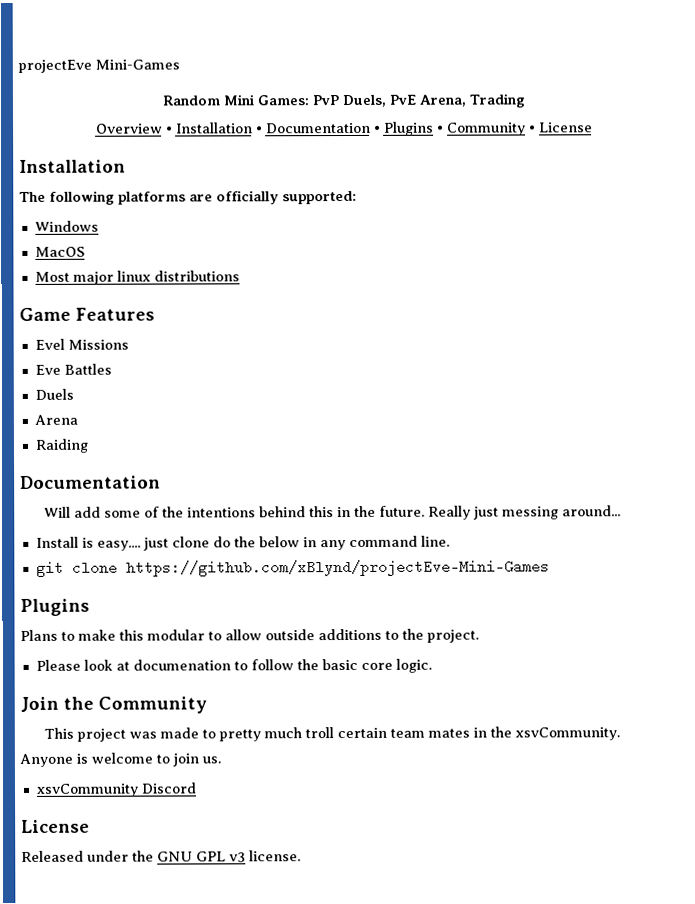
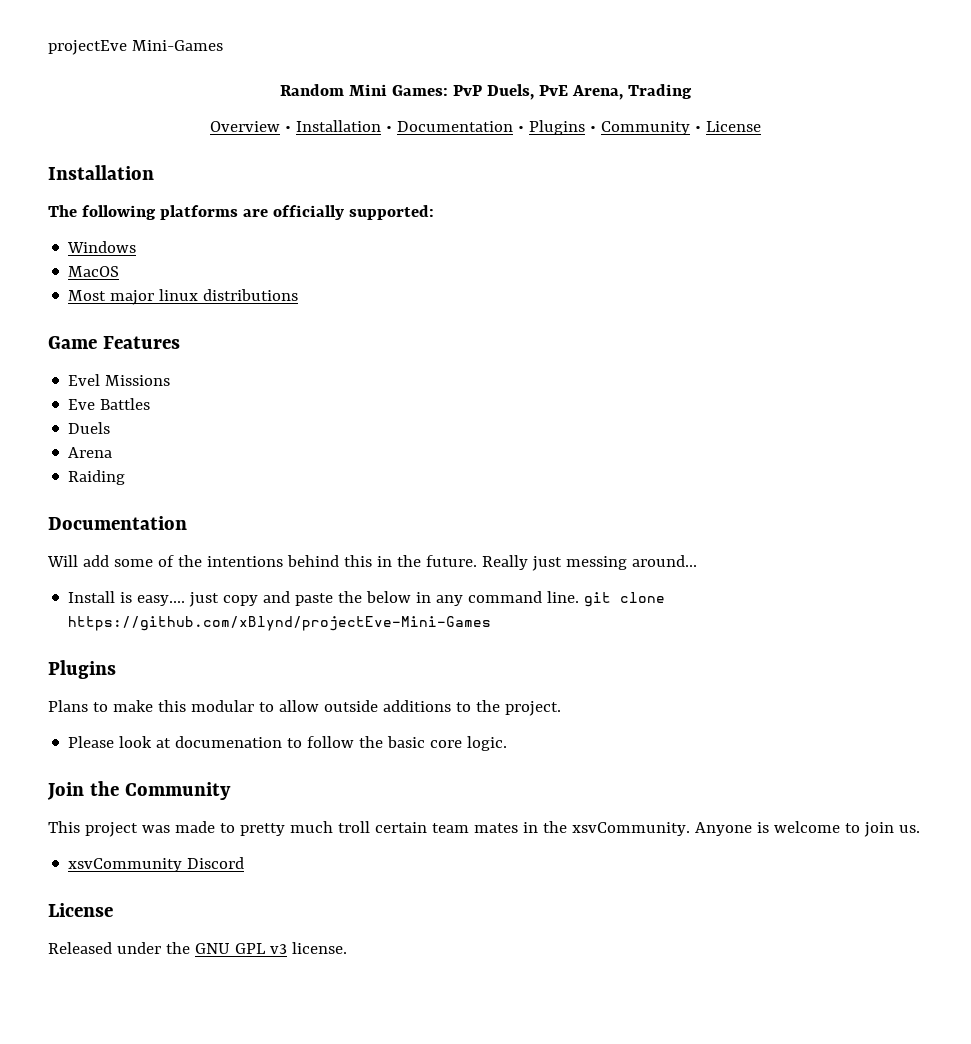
- Install is easy.... just clone do the below in any command line.
- git clone https://github.com/xBlynd/projectEve-Mini-Games
+ Install is easy.... just copy and paste the below in any command line. git clone https://github.com/xBlynd/projectEve-Mini-Games

